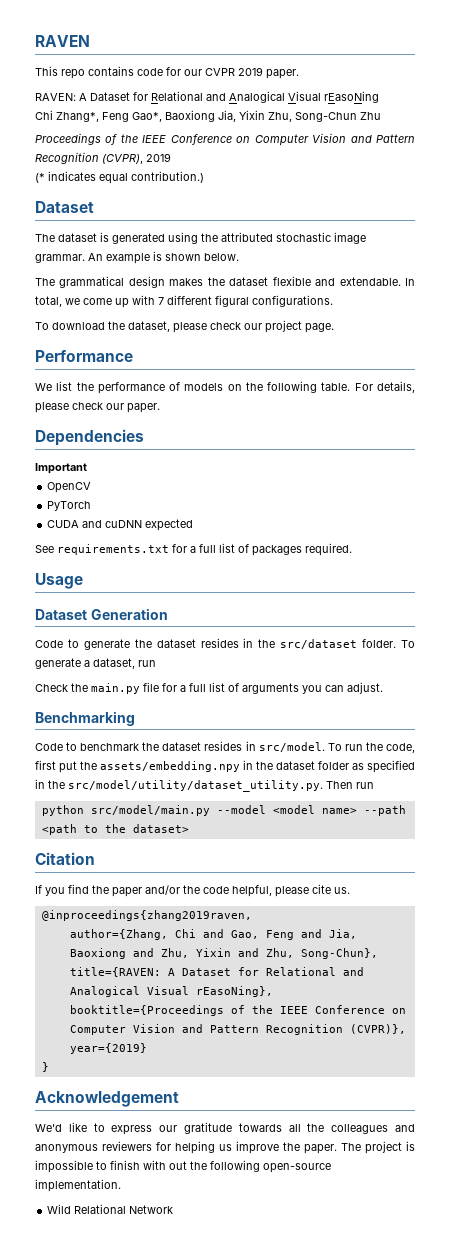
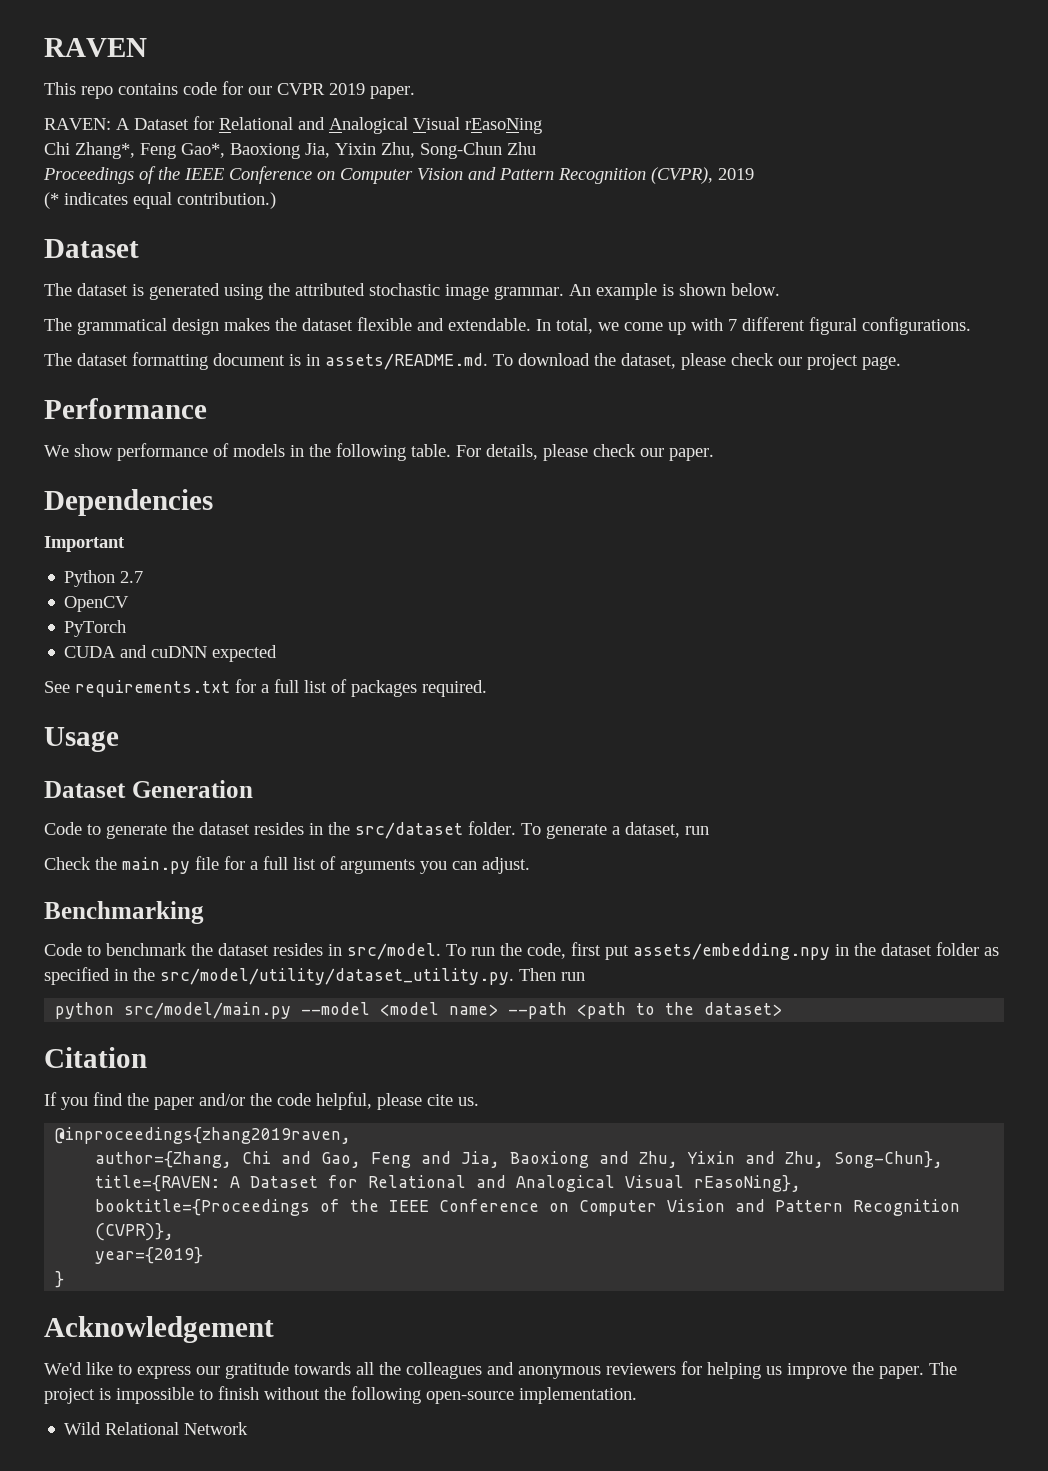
- To download the dataset, please check our project page.
+ The dataset formatting document is in assets/README.md. To download the dataset, please check our project page.
- We list the performance of models on the following table.
+ We show performance of models in the following table.
+ Python 2.7
- To run the code, first put the assets/embedding.npy in the dataset folder as specified in the src/model/utility/dataset_utility.py. Then run
+ To run the code, first put assets/embedding.npy in the dataset folder as specified in the src/model/utility/dataset_utility.py. Then run
- The project is impossible to finish with out the following open-source implementation.
+ The project is impossible to finish without the following open-source implementation.

